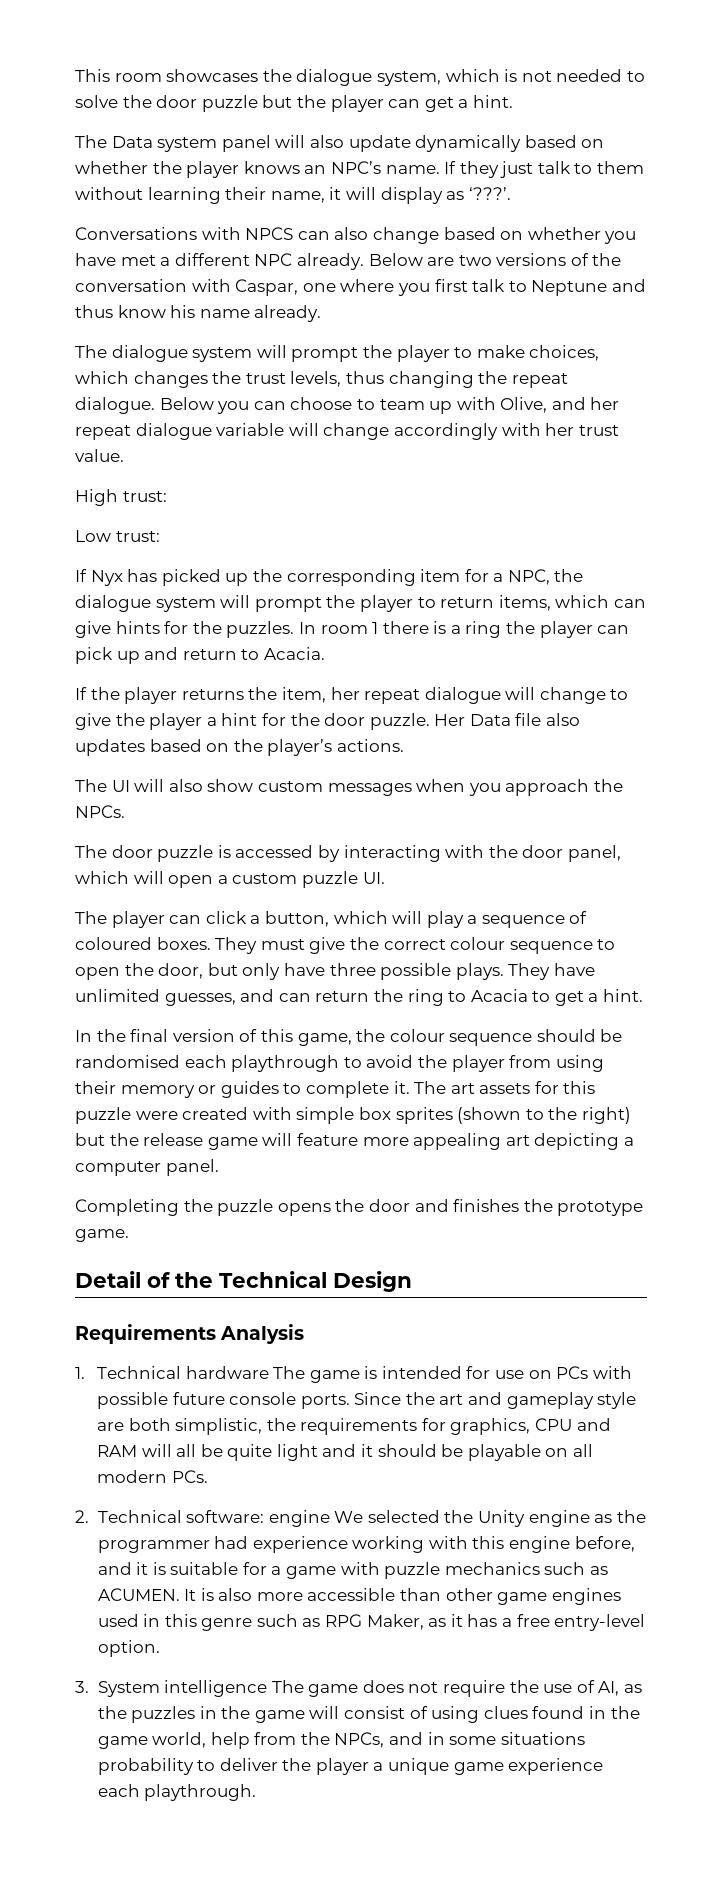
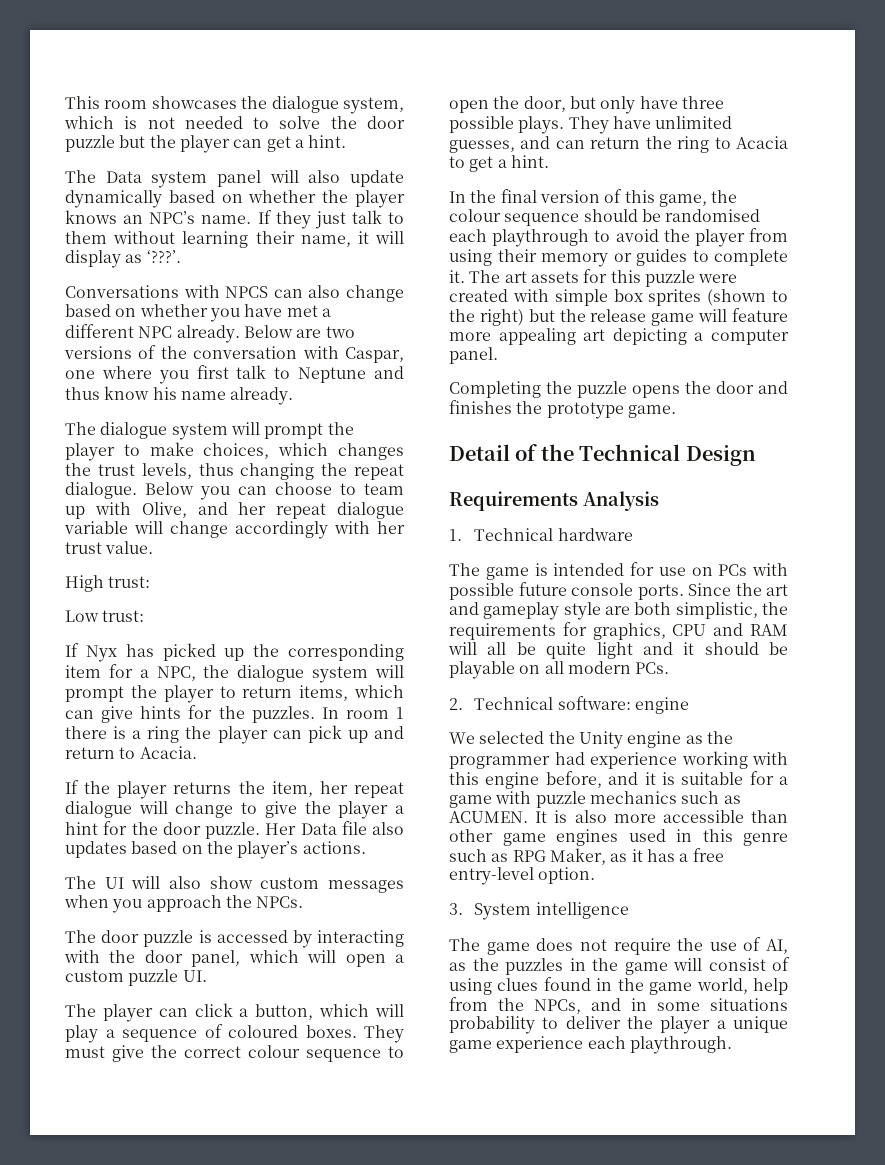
- 1. Technical hardware The game is intended for use on PCs with possible future console ports.
+ 1. Technical hardware
+ The game is intended for use on PCs with possible future console ports.
- 2. Technical software: engine We selected the Unity engine as the programmer had experience working with this engine before, and it is suitable for a game with puzzle mechanics such as ACUMEN.
+ 2. Technical software: engine
+ We selected the Unity engine as the programmer had experience working with this engine before, and it is suitable for a game with puzzle mechanics such as ACUMEN.
- 3. System intelligence The game does not require the use of AI, as the puzzles in the game will consist of using clues found in the game world, help from the NPCs, and in some situations probability to deliver the player a unique game experience each playthrough.
+ 3. System intelligence
+ The game does not require the use of AI, as the puzzles in the game will consist of using clues found in the game world, help from the NPCs, and in some situations probability to deliver the player a unique game experience each playthrough.

